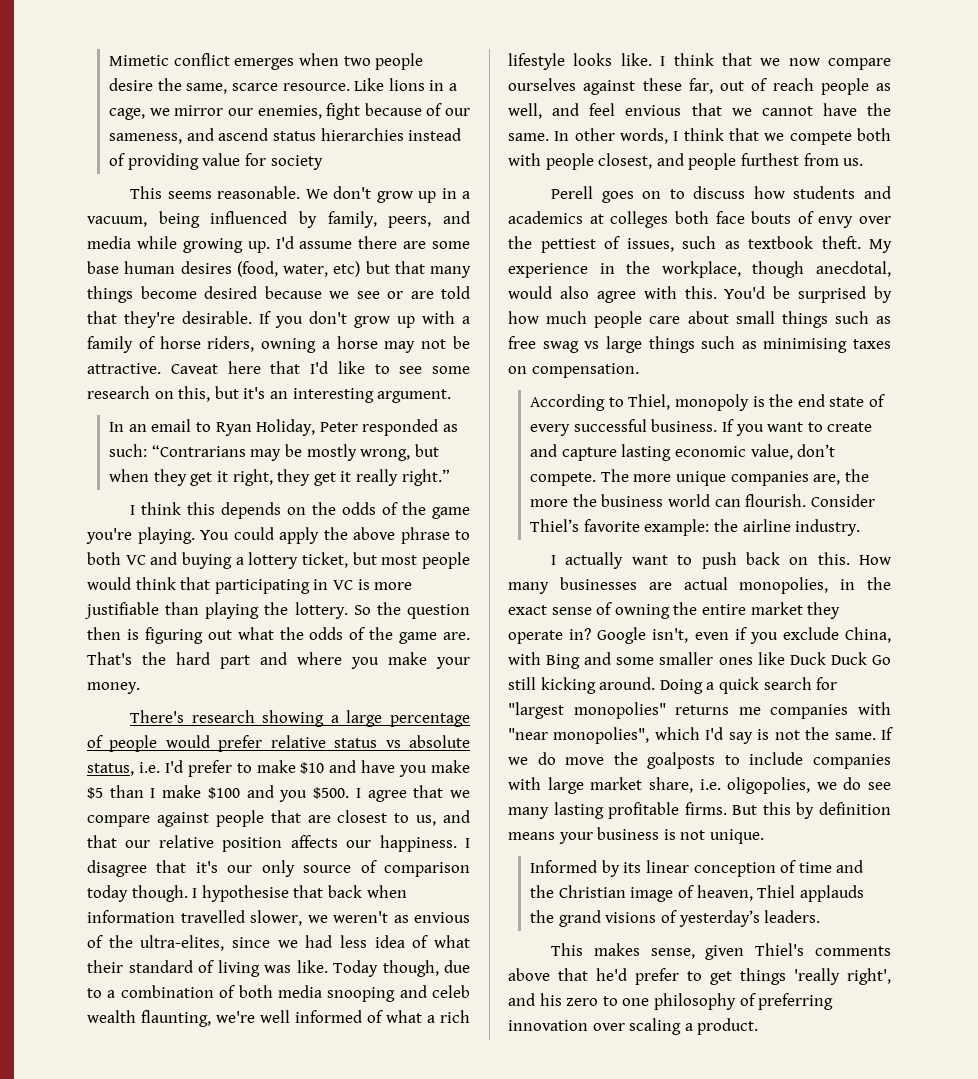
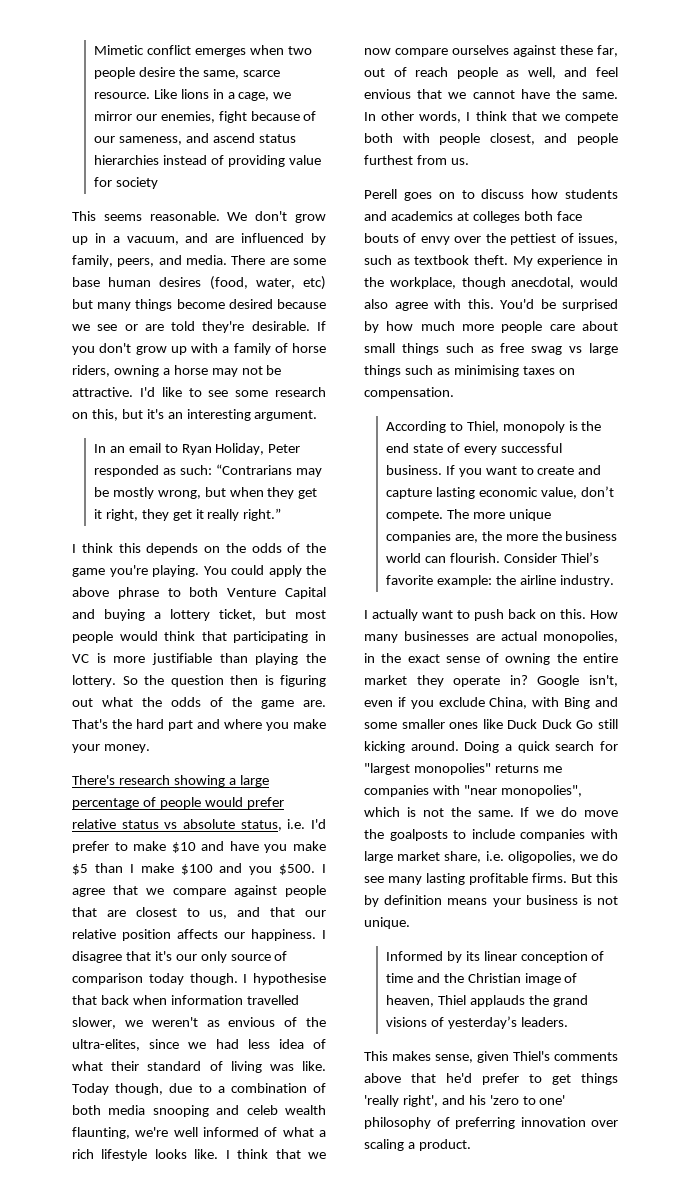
- We don't grow up in a vacuum, being influenced by family, peers, and media while growing up. I'd assume there are some base human desires (food, water, etc) but that many things become desired because we see or are told that they're desirable.
+ We don't grow up in a vacuum, and are influenced by family, peers, and media. There are some base human desires (food, water, etc) but many things become desired because we see or are told they're desirable.
- Caveat here that I'd like to see some research on this, but it's an interesting argument.
+ I'd like to see some research on this, but it's an interesting argument.
- You could apply the above phrase to both VC and buying a lottery ticket, but most people would think that participating in VC is more justifiable than playing the lottery.
+ You could apply the above phrase to both Venture Capital and buying a lottery ticket, but most people would think that participating in VC is more justifiable than playing the lottery.
- You'd be surprised by how much people care about small things such as free swag vs large things such as minimising taxes on compensation.
+ You'd be surprised by how much more people care about small things such as free swag vs large things such as minimising taxes on compensation.
- Doing a quick search for "largest monopolies" returns me companies with "near monopolies", which I'd say is not the same.
+ Doing a quick search for "largest monopolies" returns me companies with "near monopolies", which is not the same.
- This makes sense, given Thiel's comments above that he'd prefer to get things 'really right', and his zero to one philosophy of preferring innovation over scaling a product.
+ This makes sense, given Thiel's comments above that he'd prefer to get things 'really right', and his 'zero to one' philosophy of preferring innovation over scaling a product.

